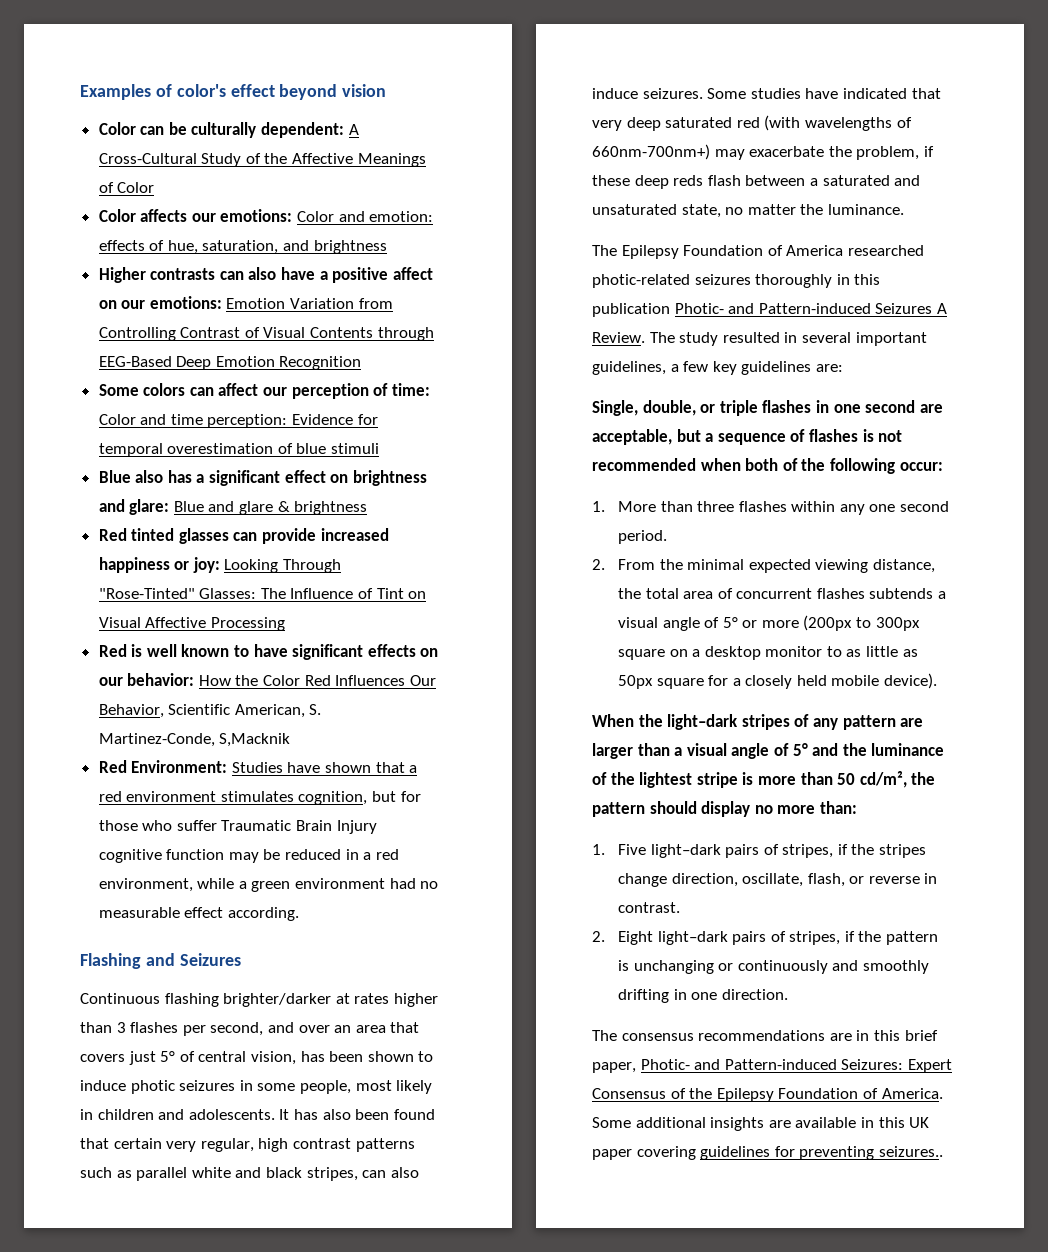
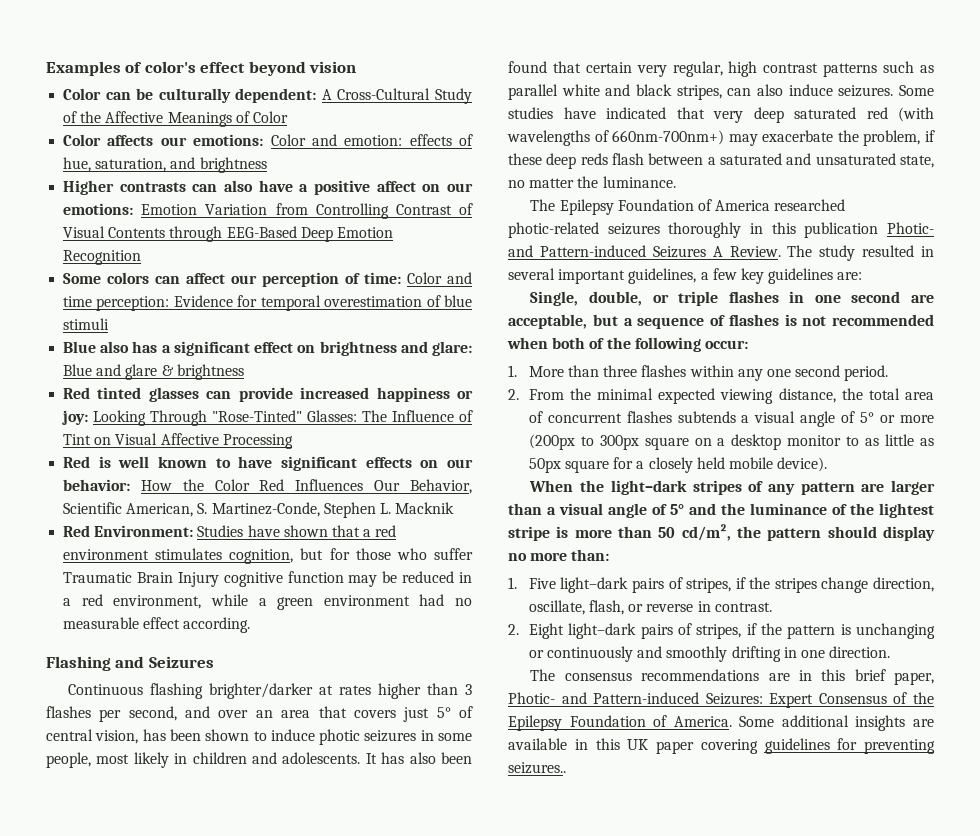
- Red is well known to have significant effects on our behavior: How the Color Red Influences Our Behavior, Scientific American, S. Martinez-Conde, S,Macknik
+ Red is well known to have significant effects on our behavior: How the Color Red Influences Our Behavior, Scientific American, S. Martinez-Conde, Stephen L. Macknik

